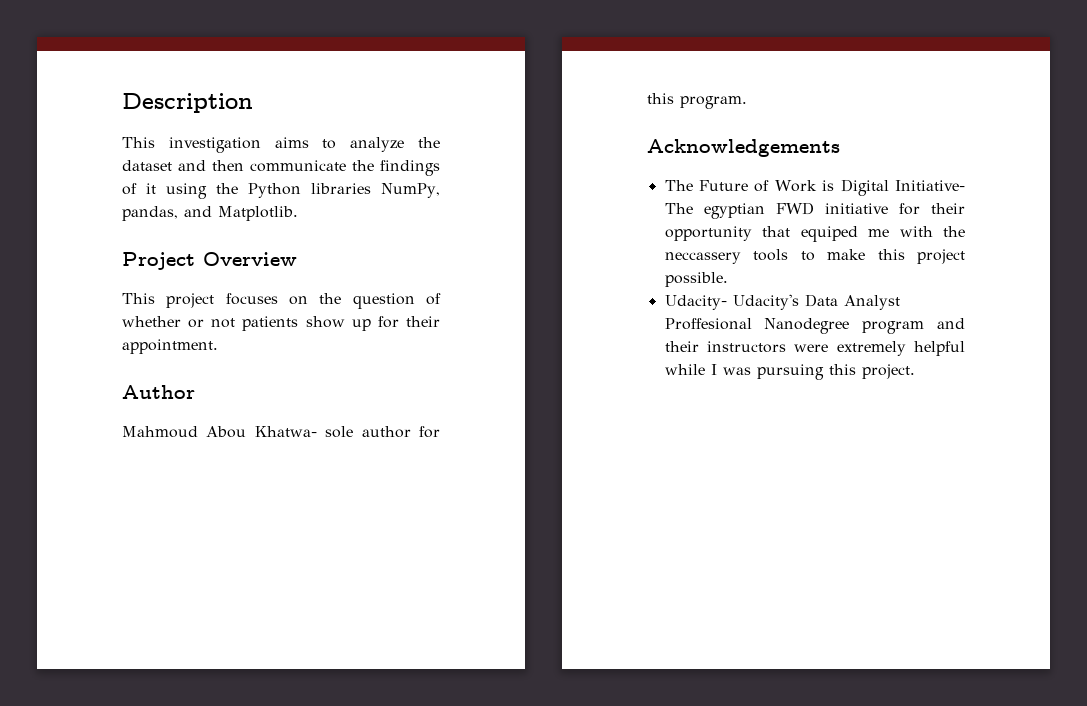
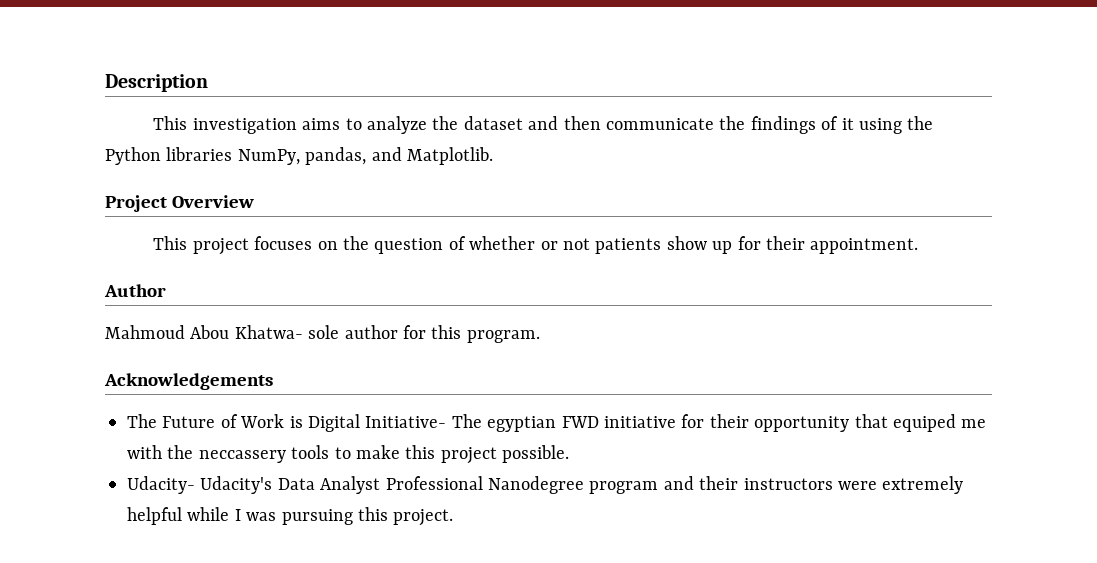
- Udacity- Udacity's Data Analyst Proffesional Nanodegree program and their instructors were extremely helpful while I was pursuing this project.
+ Udacity- Udacity's Data Analyst Professional Nanodegree program and their instructors were extremely helpful while I was pursuing this project.

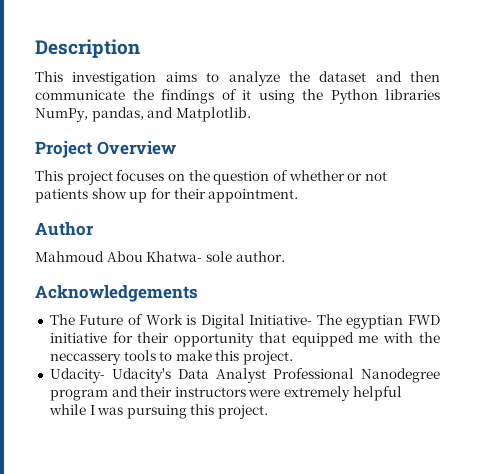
- Mahmoud Abou Khatwa- sole author for this program.
+ Mahmoud Abou Khatwa- sole author.
- The Future of Work is Digital Initiative- The egyptian FWD initiative for their opportunity that equiped me with the neccassery tools to make this project possible.
+ The Future of Work is Digital Initiative- The egyptian FWD initiative for their opportunity that equipped me with the neccassery tools to make this project.

